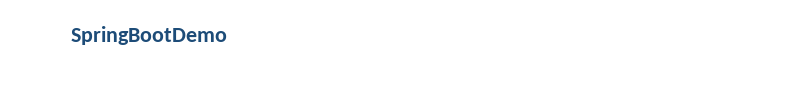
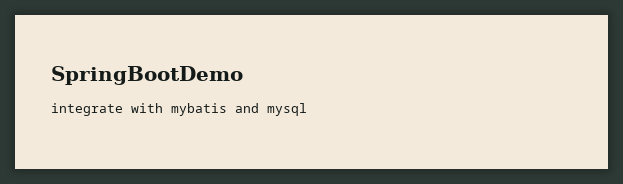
+ integrate with mybatis and mysql

